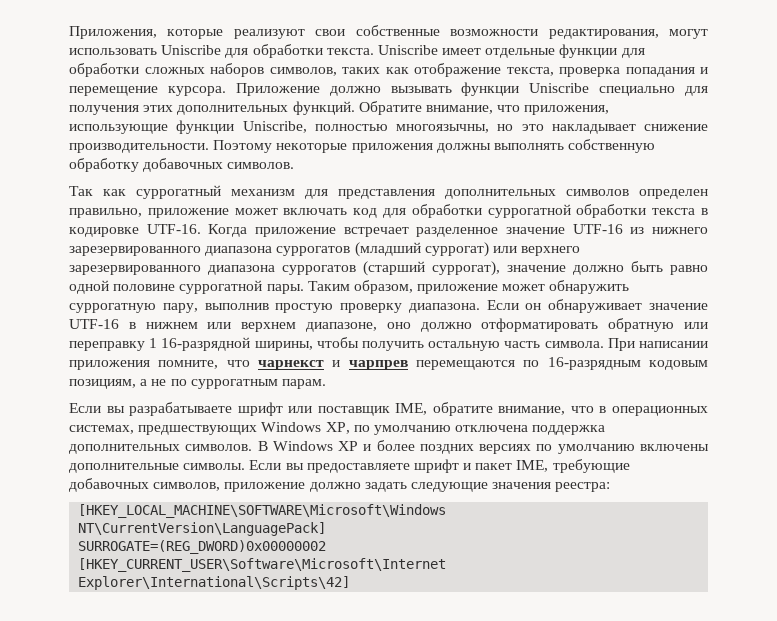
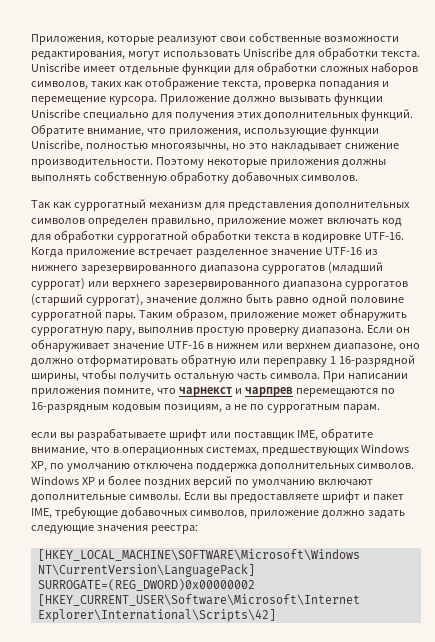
- Если вы разрабатываете шрифт или поставщик IME, обратите внимание, что в операционных системах, предшествующих Windows XP, по умолчанию отключена поддержка дополнительных символов.
+ если вы разрабатываете шрифт или поставщик IME, обратите внимание, что в операционных системах, предшествующих Windows XP, по умолчанию отключена поддержка дополнительных символов.
- В Windows XP и более поздних версиях по умолчанию включены дополнительные символы.
+ Windows XP и более поздних версий по умолчанию включают дополнительные символы.

